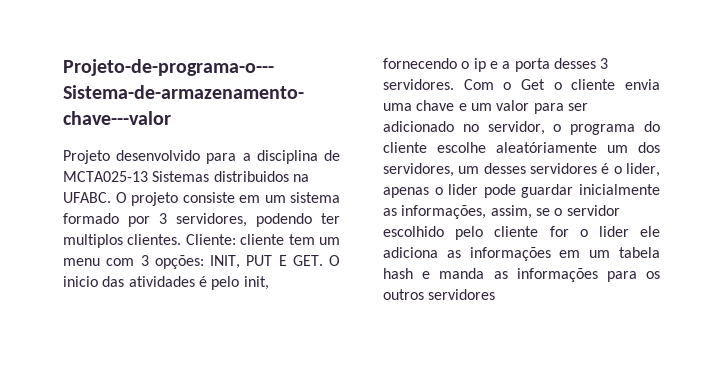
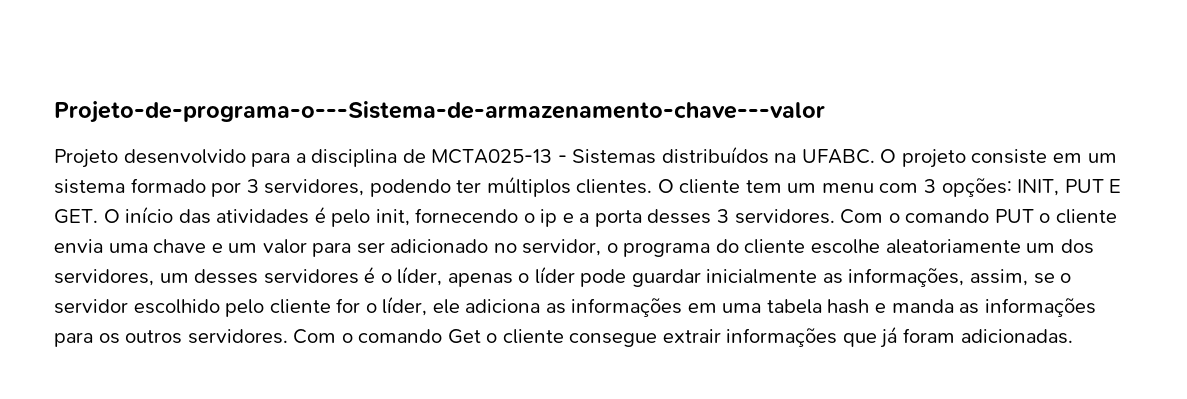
- Projeto desenvolvido para a disciplina de MCTA025-13 Sistemas distribuidos na UFABC.
+ Projeto desenvolvido para a disciplina de MCTA025-13 - Sistemas distribuídos na UFABC.
- O projeto consiste em um sistema formado por 3 servidores, podendo ter multiplos clientes. Cliente: cliente tem um menu com 3 opções: INIT, PUT E GET. O inicio das atividades é pelo init, fornecendo o ip e a porta desses 3 servidores.
+ O projeto consiste em um sistema formado por 3 servidores, podendo ter múltiplos clientes. O cliente tem um menu com 3 opções: INIT, PUT E GET. O início das atividades é pelo init, fornecendo o ip e a porta desses 3 servidores.
- Com o Get o cliente envia uma chave e um valor para ser adicionado no servidor, o programa do cliente escolhe aleatóriamente um dos servidores, um desses servidores é o lider, apenas o lider pode guardar inicialmente as informações, assim, se o servidor escolhido pelo cliente for o lider ele adiciona as informações em um tabela hash e manda as informações para os outros servidores
+ Com o comando PUT o cliente envia uma chave e um valor para ser adicionado no servidor, o programa do cliente escolhe aleatoriamente um dos servidores, um desses servidores é o líder, apenas o líder pode guardar inicialmente as informações, assim, se o servidor escolhido pelo cliente for o líder, ele adiciona as informações em uma tabela hash e manda as informações para os outros servidores. Com o comando Get o cliente consegue extrair informações que já foram adicionadas.

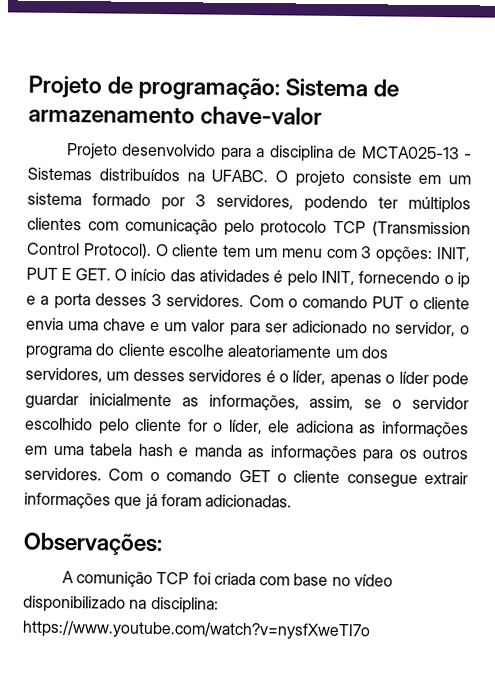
- Projeto-de-programa-o---Sistema-de-armazenamento-chave---valor
+ Projeto de programação: Sistema de armazenamento chave-valor
- O projeto consiste em um sistema formado por 3 servidores, podendo ter múltiplos clientes.
+ O projeto consiste em um sistema formado por 3 servidores, podendo ter múltiplos clientes com comunicação pelo protocolo TCP (Transmission Control Protocol).
- O cliente tem um menu com 3 opções: INIT, PUT E GET. O início das atividades é pelo init, fornecendo o ip e a porta desses 3 servidores.
+ O cliente tem um menu com 3 opções: INIT, PUT E GET. O início das atividades é pelo INIT, fornecendo o ip e a porta desses 3 servidores.
- Com o comando Get o cliente consegue extrair informações que já foram adicionadas.
+ Com o comando GET o cliente consegue extrair informações que já foram adicionadas.
+ Observações:
+ A comunição TCP foi criada com base no vídeo disponibilizado na disciplina: https://www.youtube.com/watch?v=nysfXweTI7o

